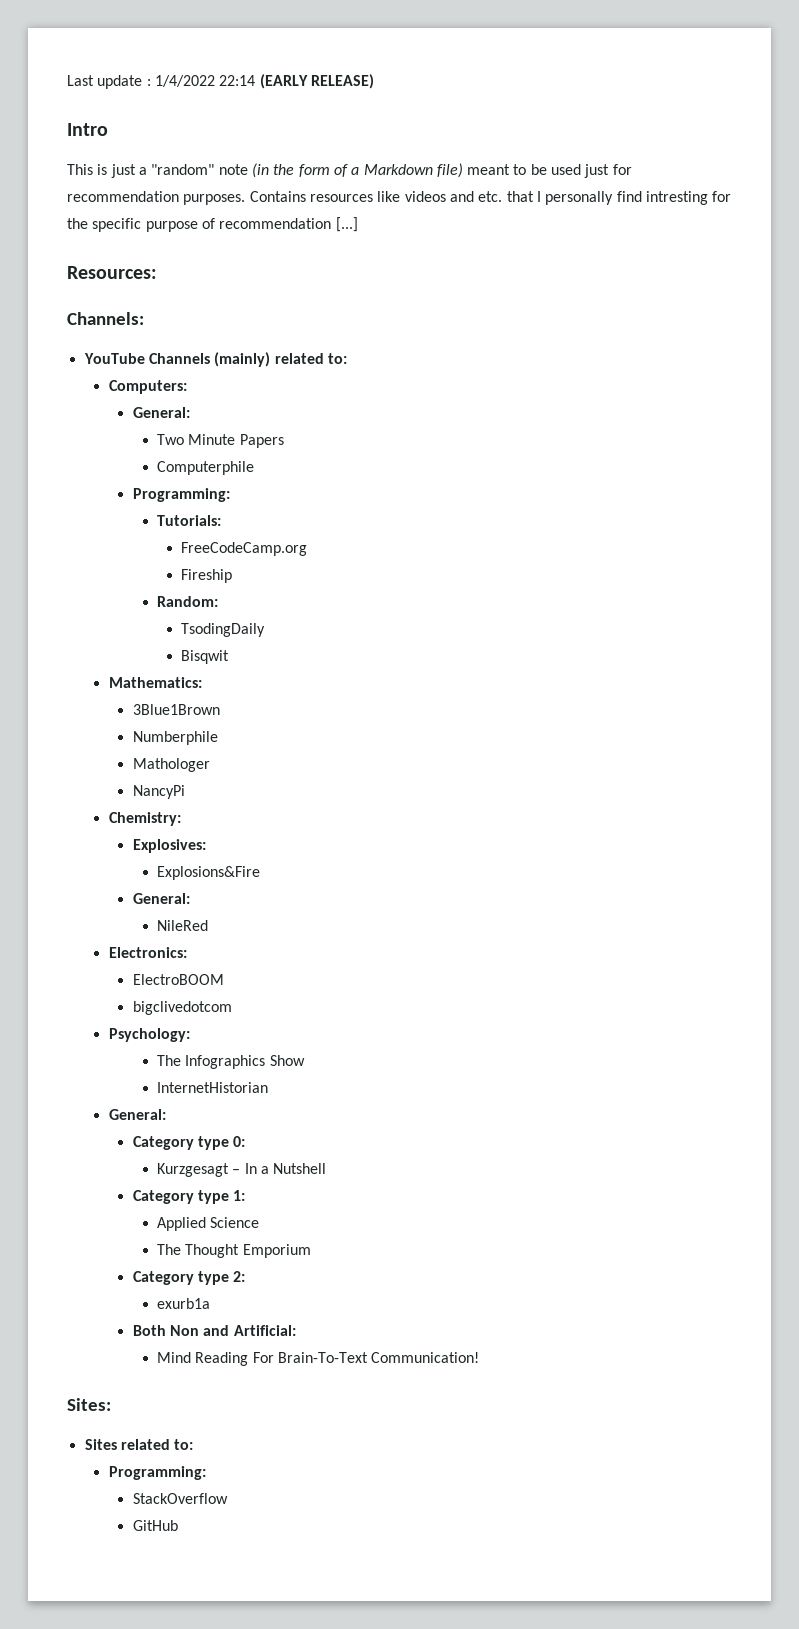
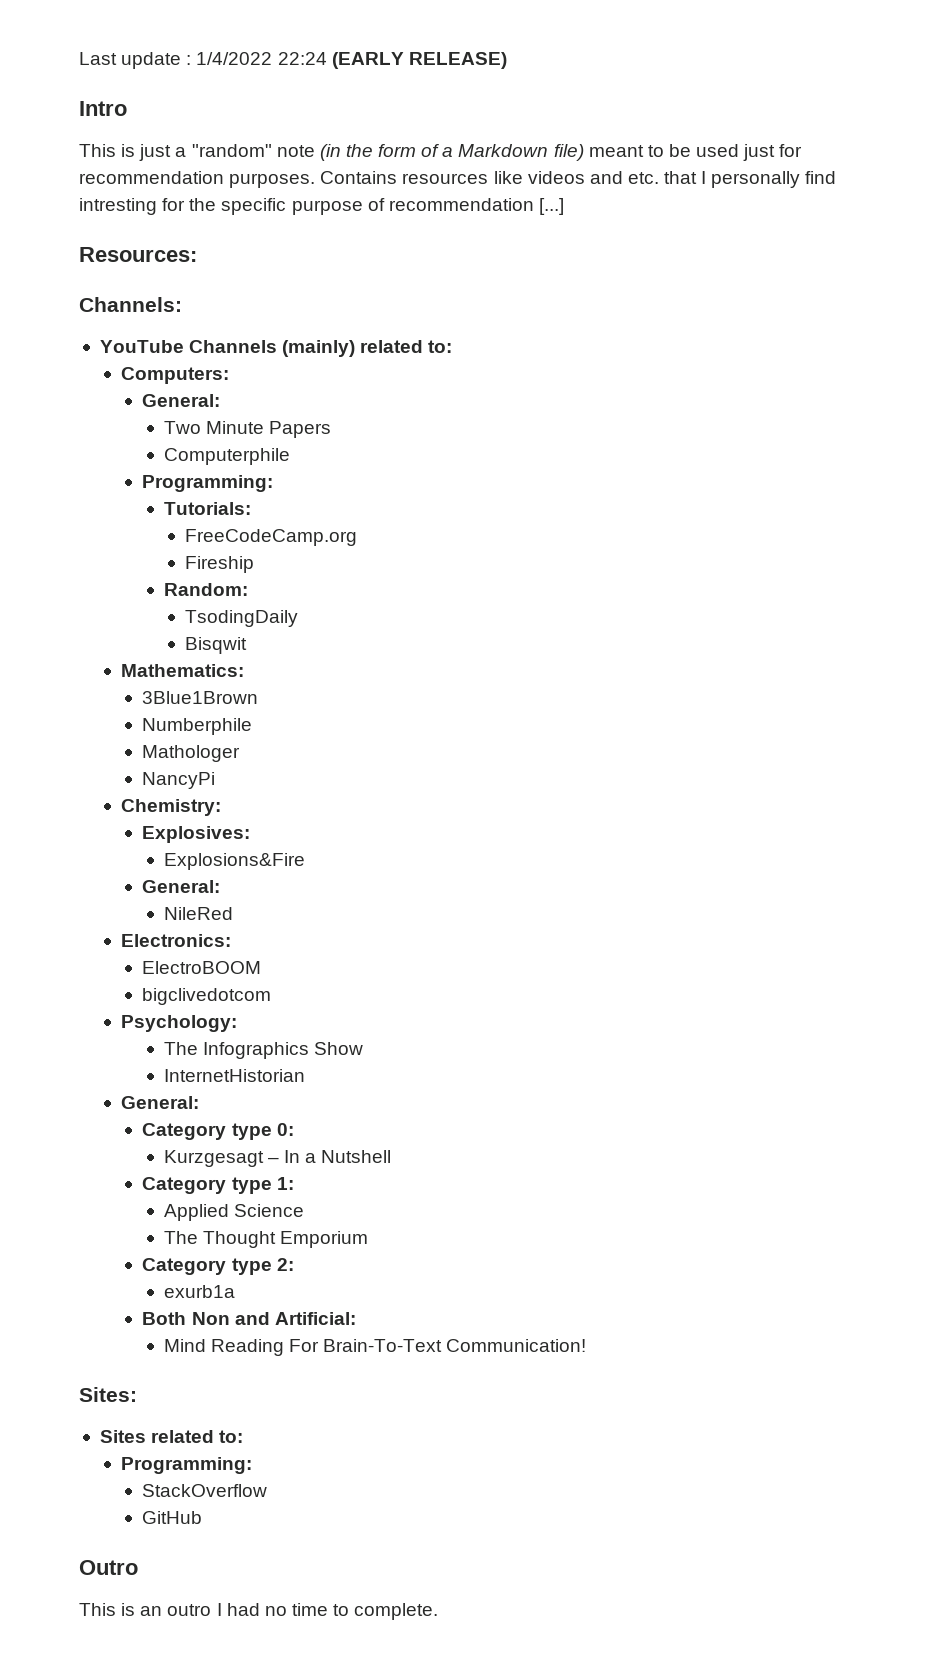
- Last update : 1/4/2022 22:14 (EARLY RELEASE)
+ Last update : 1/4/2022 22:24 (EARLY RELEASE)
+ Outro
+ This is an outro I had no time to complete.

